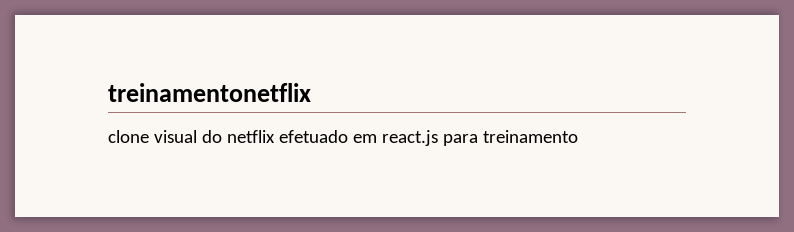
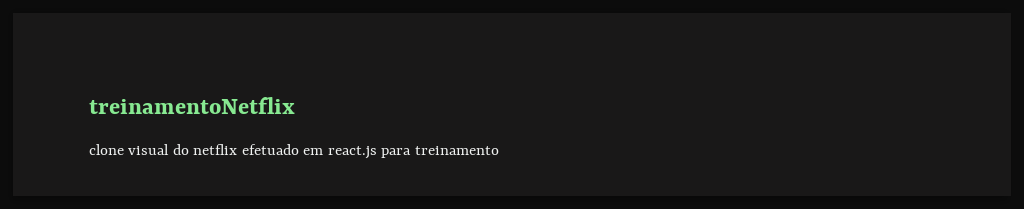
- treinamentonetflix
+ treinamentoNetflix

